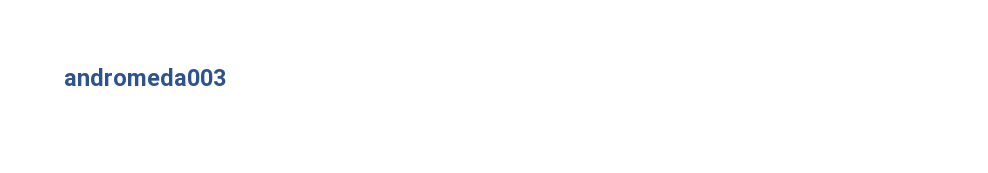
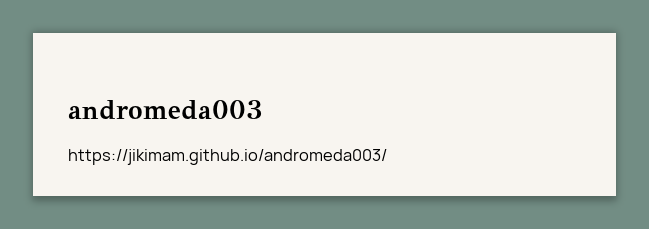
+ https://jikimam.github.io/andromeda003/

